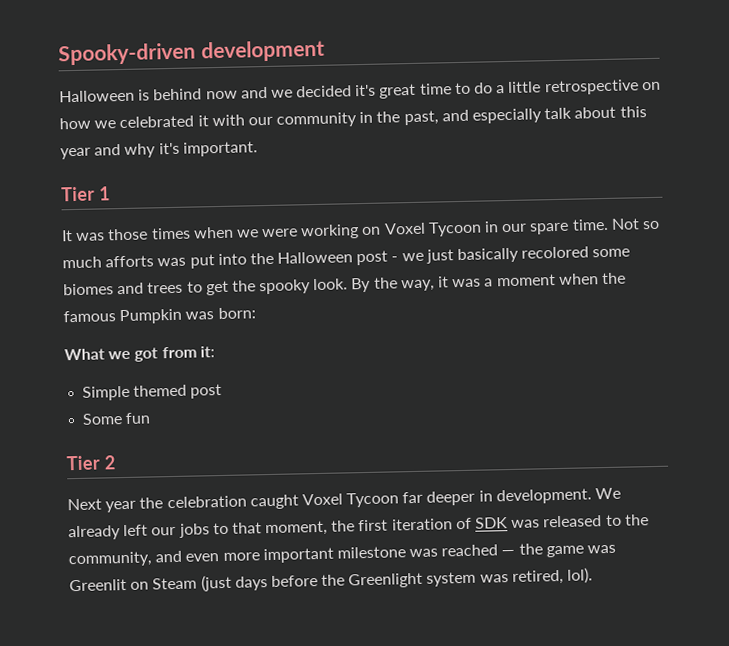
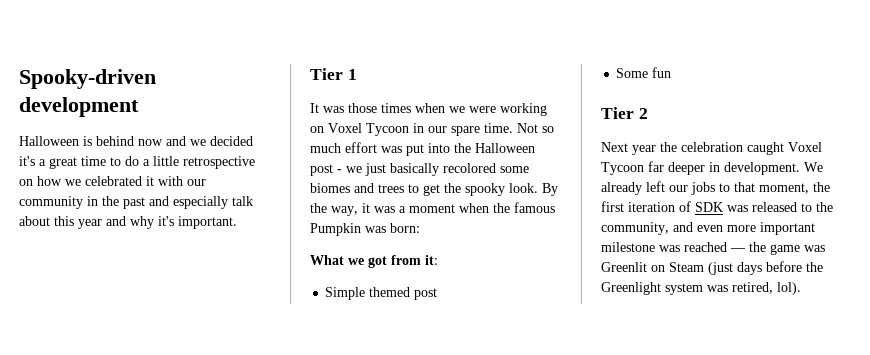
- Halloween is behind now and we decided it's great time to do a little retrospective on how we celebrated it with our community in the past, and especially talk about this year and why it's important.
+ Halloween is behind now and we decided it's a great time to do a little retrospective on how we celebrated it with our community in the past and especially talk about this year and why it's important.
- Not so much afforts was put into the Halloween post - we just basically recolored some biomes and trees to get the spooky look.
+ Not so much effort was put into the Halloween post - we just basically recolored some biomes and trees to get the spooky look.

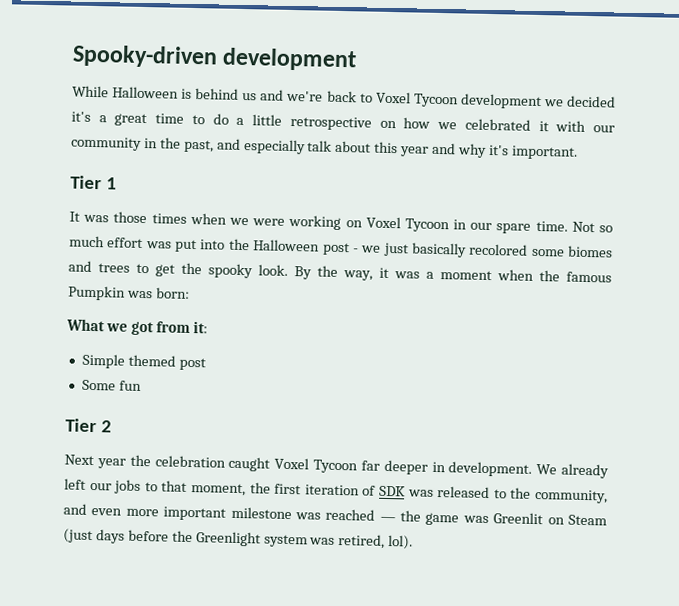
- Halloween is behind now and we decided it's a great time to do a little retrospective on how we celebrated it with our community in the past and especially talk about this year and why it's important.
+ While Halloween is behind us and we're back to Voxel Tycoon development we decided it's a great time to do a little retrospective on how we celebrated it with our community in the past, and especially talk about this year and why it's important.

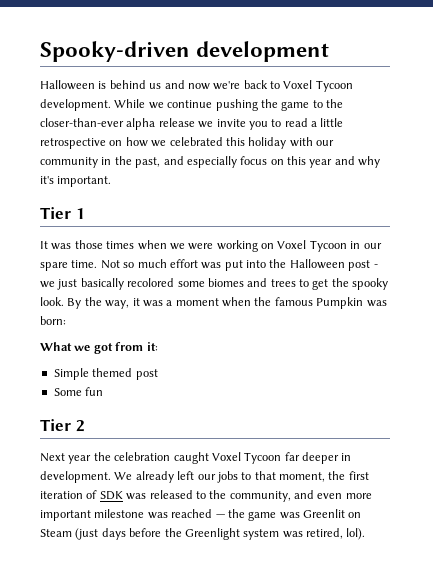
- While Halloween is behind us and we're back to Voxel Tycoon development we decided it's a great time to do a little retrospective on how we celebrated it with our community in the past, and especially talk about this year and why it's important.
+ Halloween is behind us and now we're back to Voxel Tycoon development. While we continue pushing the game to the closer-than-ever alpha release we invite you to read a little retrospective on how we celebrated this holiday with our community in the past, and especially focus on this year and why it's important.

